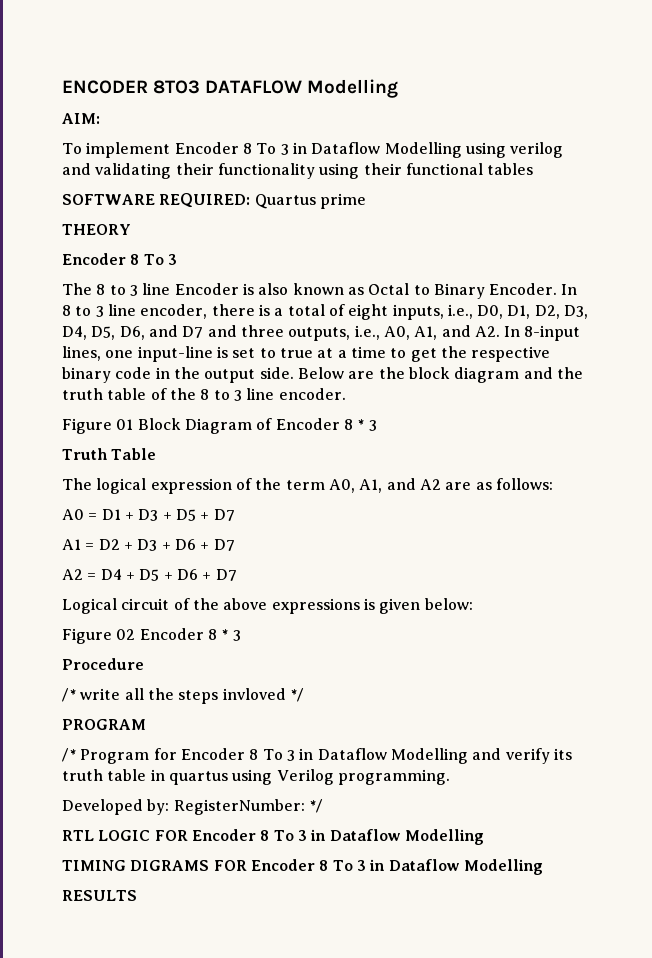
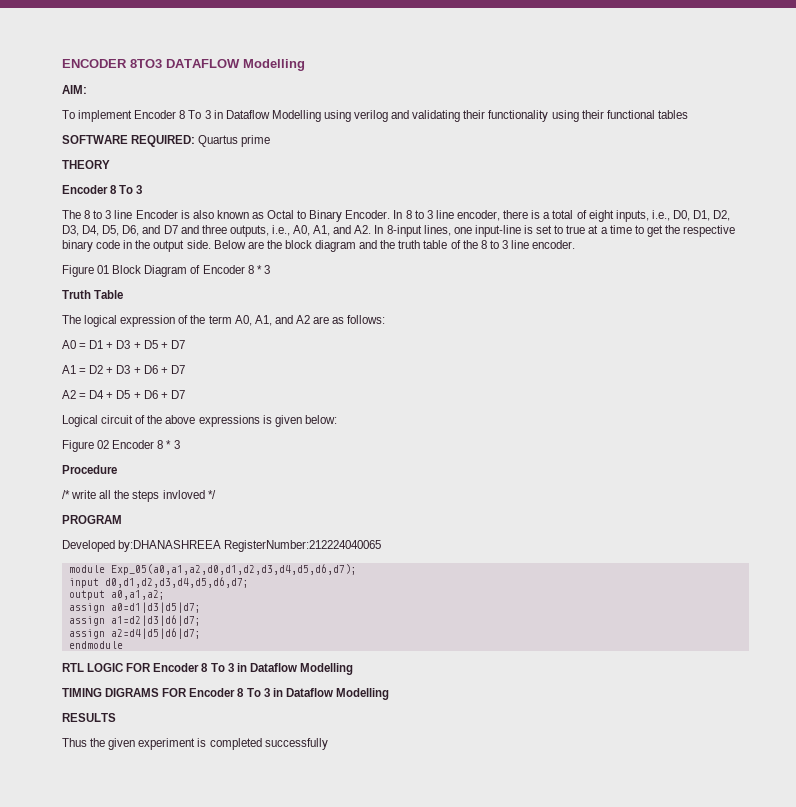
- /* Program for Encoder 8 To 3 in Dataflow Modelling and verify its truth table in quartus using Verilog programming.
- Developed by: RegisterNumber: */
+ Developed by:DHANASHREEA RegisterNumber:212224040065
+ module Exp_05(a0,a1,a2,d0,d1,d2,d3,d4,d5,d6,d7);
+ input d0,d1,d2,d3,d4,d5,d6,d7;
+ output a0,a1,a2;
+ assign a0=d1|d3|d5|d7;
+ assign a1=d2|d3|d6|d7;
+ assign a2=d4|d5|d6|d7;
+ endmodule
+ Thus the given experiment is completed successfully

